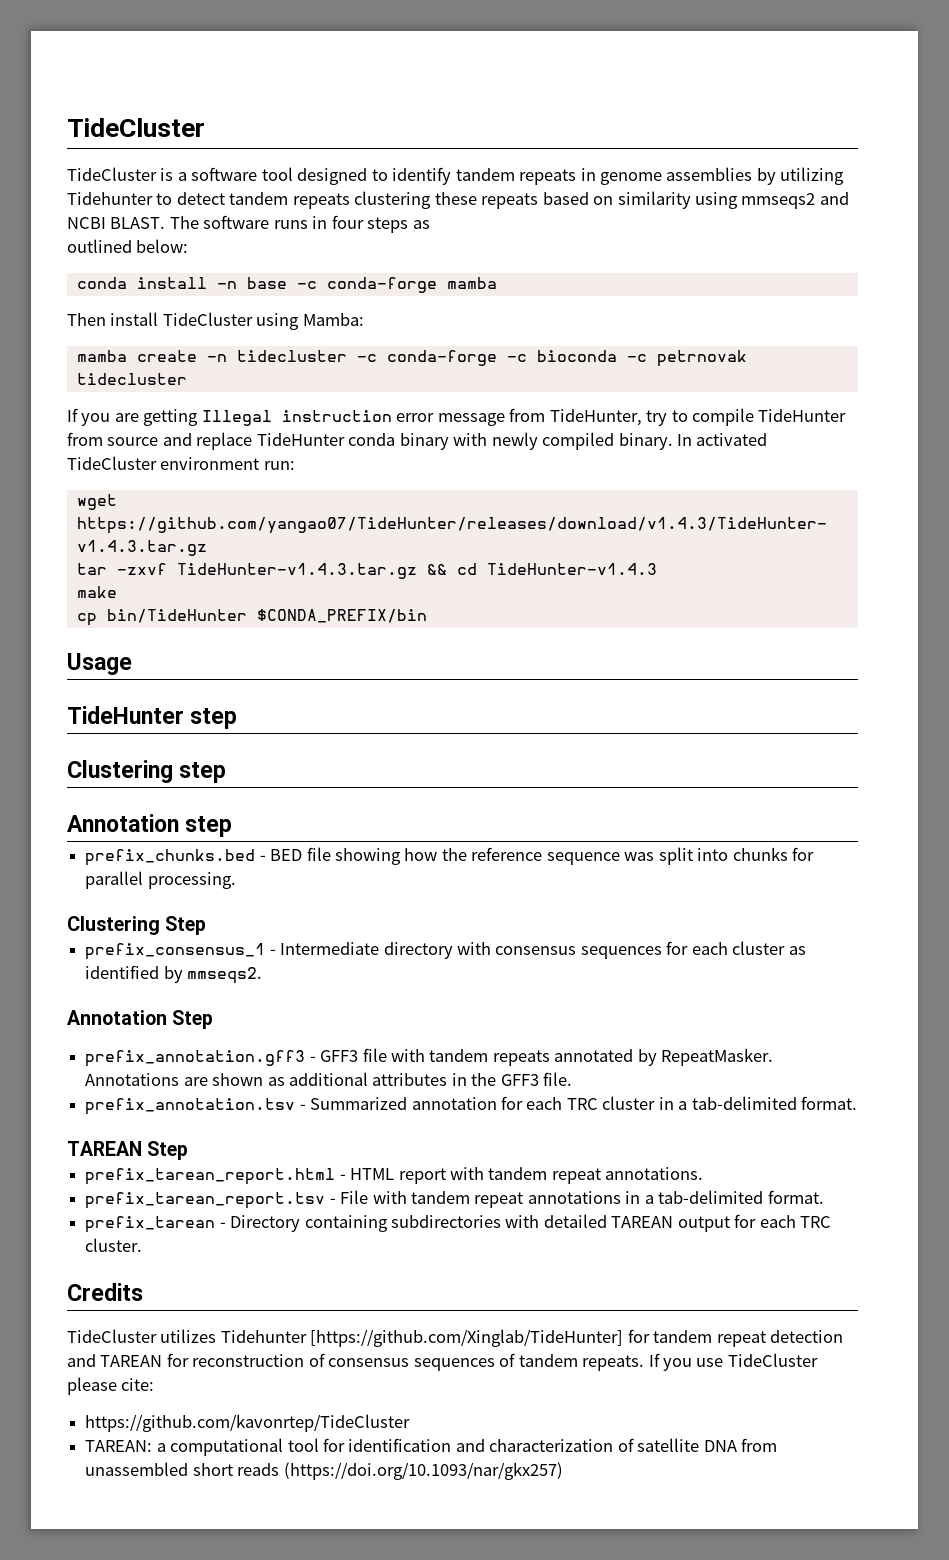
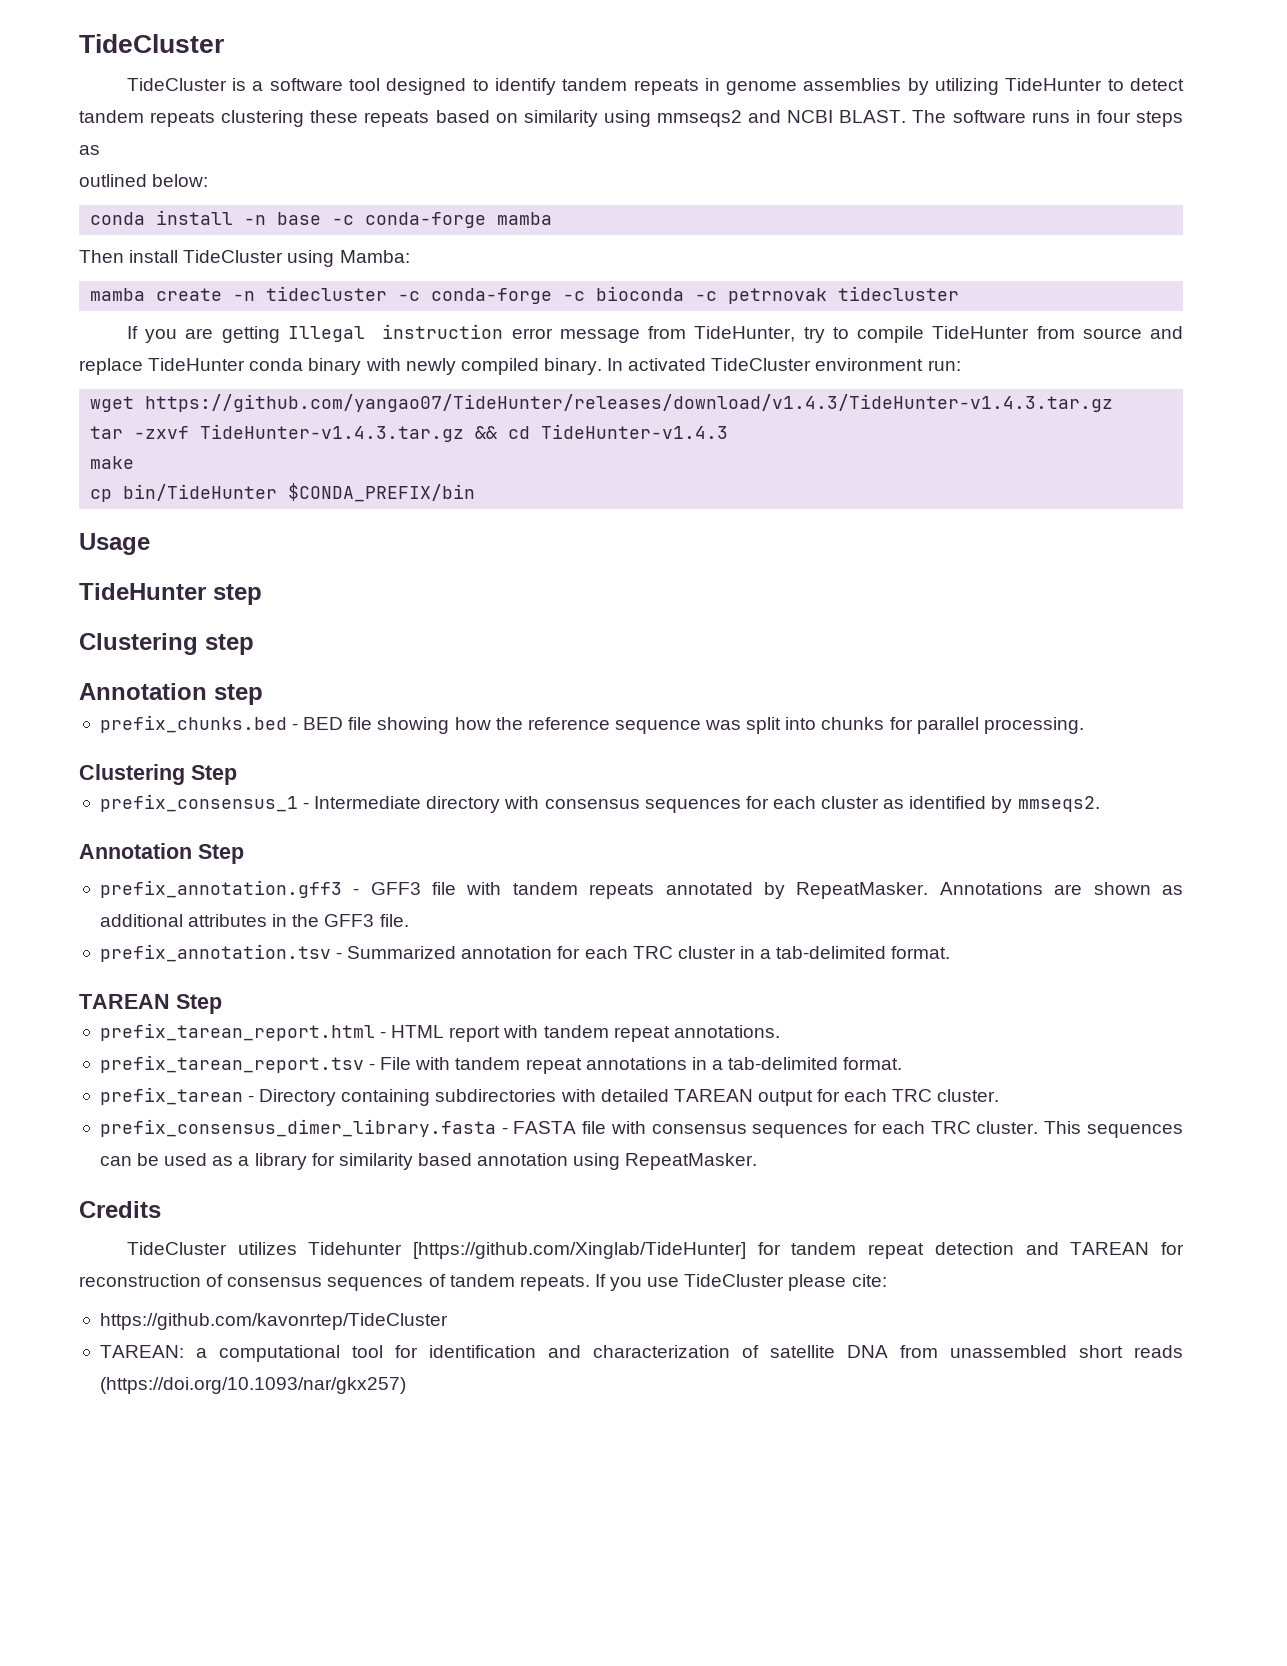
- TideCluster is a software tool designed to identify tandem repeats in genome assemblies by utilizing Tidehunter to detect tandem repeats clustering these repeats based on similarity using mmseqs2 and NCBI BLAST.
+ TideCluster is a software tool designed to identify tandem repeats in genome assemblies by utilizing TideHunter to detect tandem repeats clustering these repeats based on similarity using mmseqs2 and NCBI BLAST.
+ prefix_consensus_dimer_library.fasta - FASTA file with consensus sequences for each TRC cluster. This sequences can be used as a library for similarity based annotation using RepeatMasker.

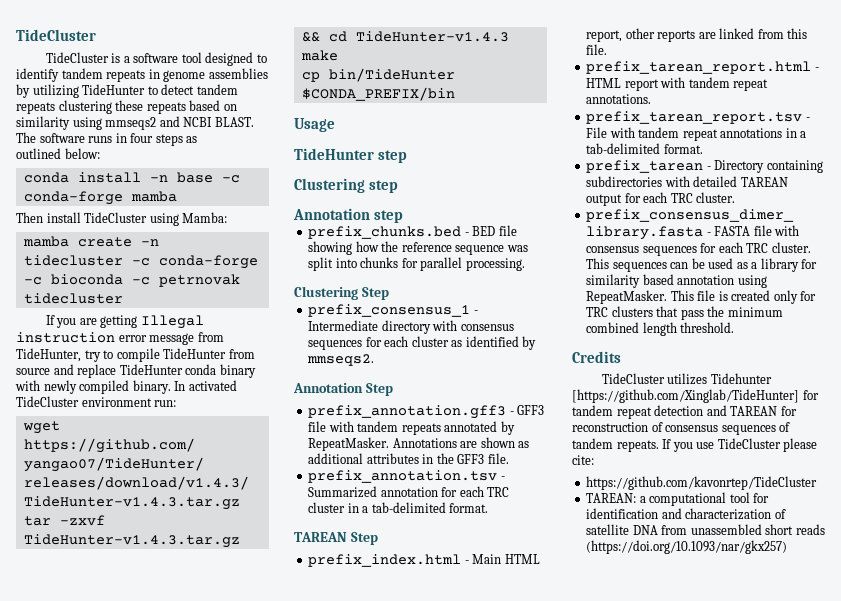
+ prefix_index.html - Main HTML report, other reports are linked from this file.
+ This file is created only for TRC clusters that pass the minimum combined length threshold.

